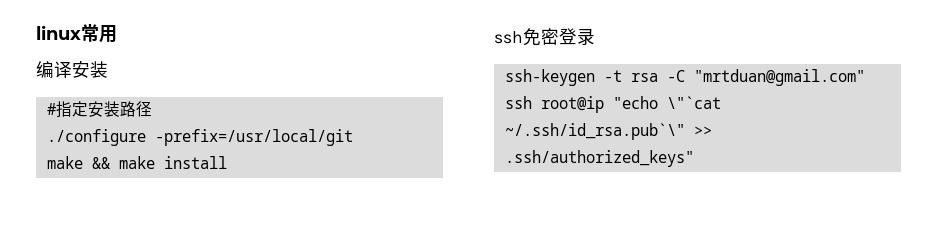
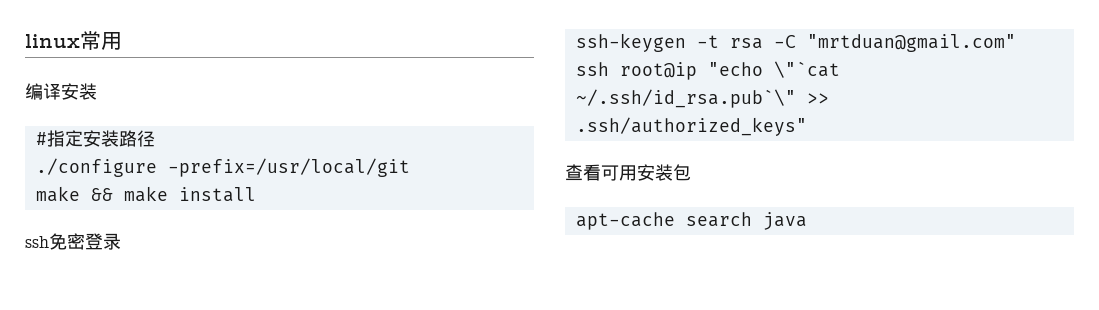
+ 查看可用安装包
+ apt-cache search java

